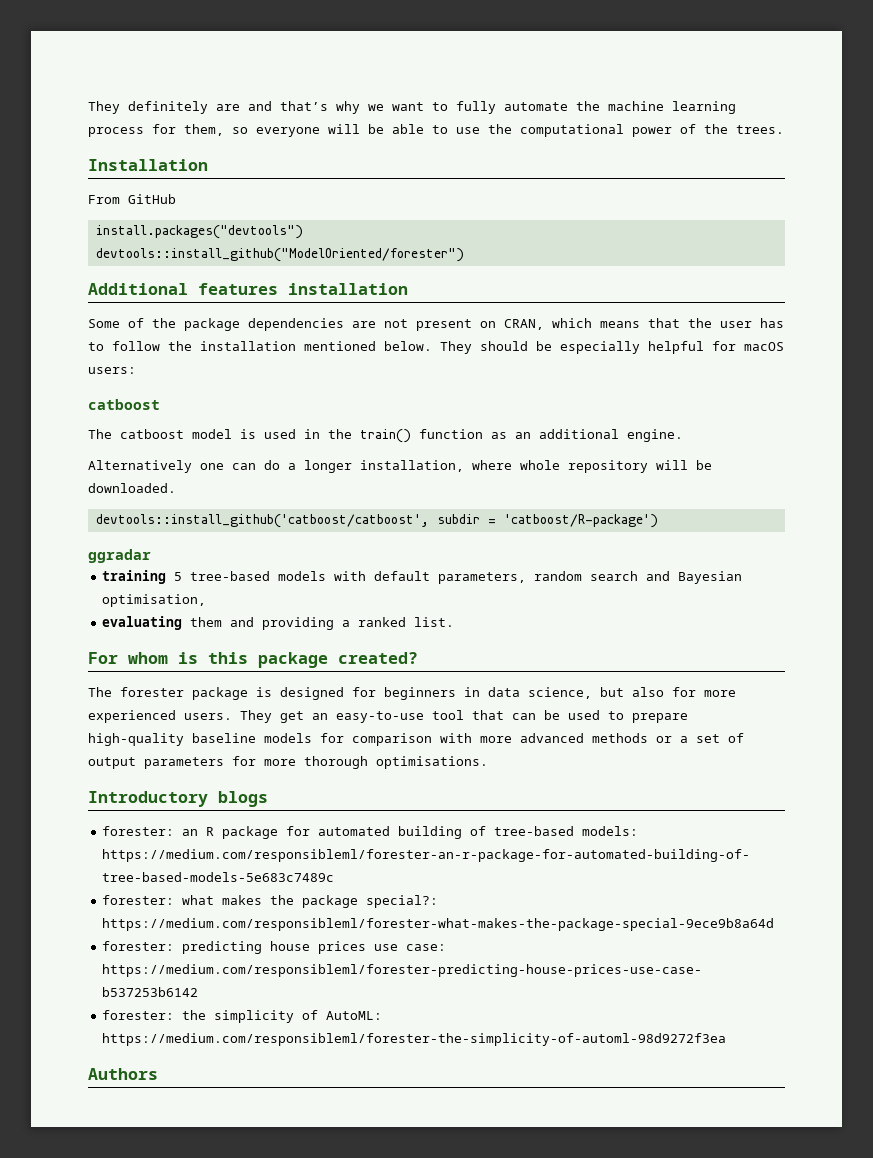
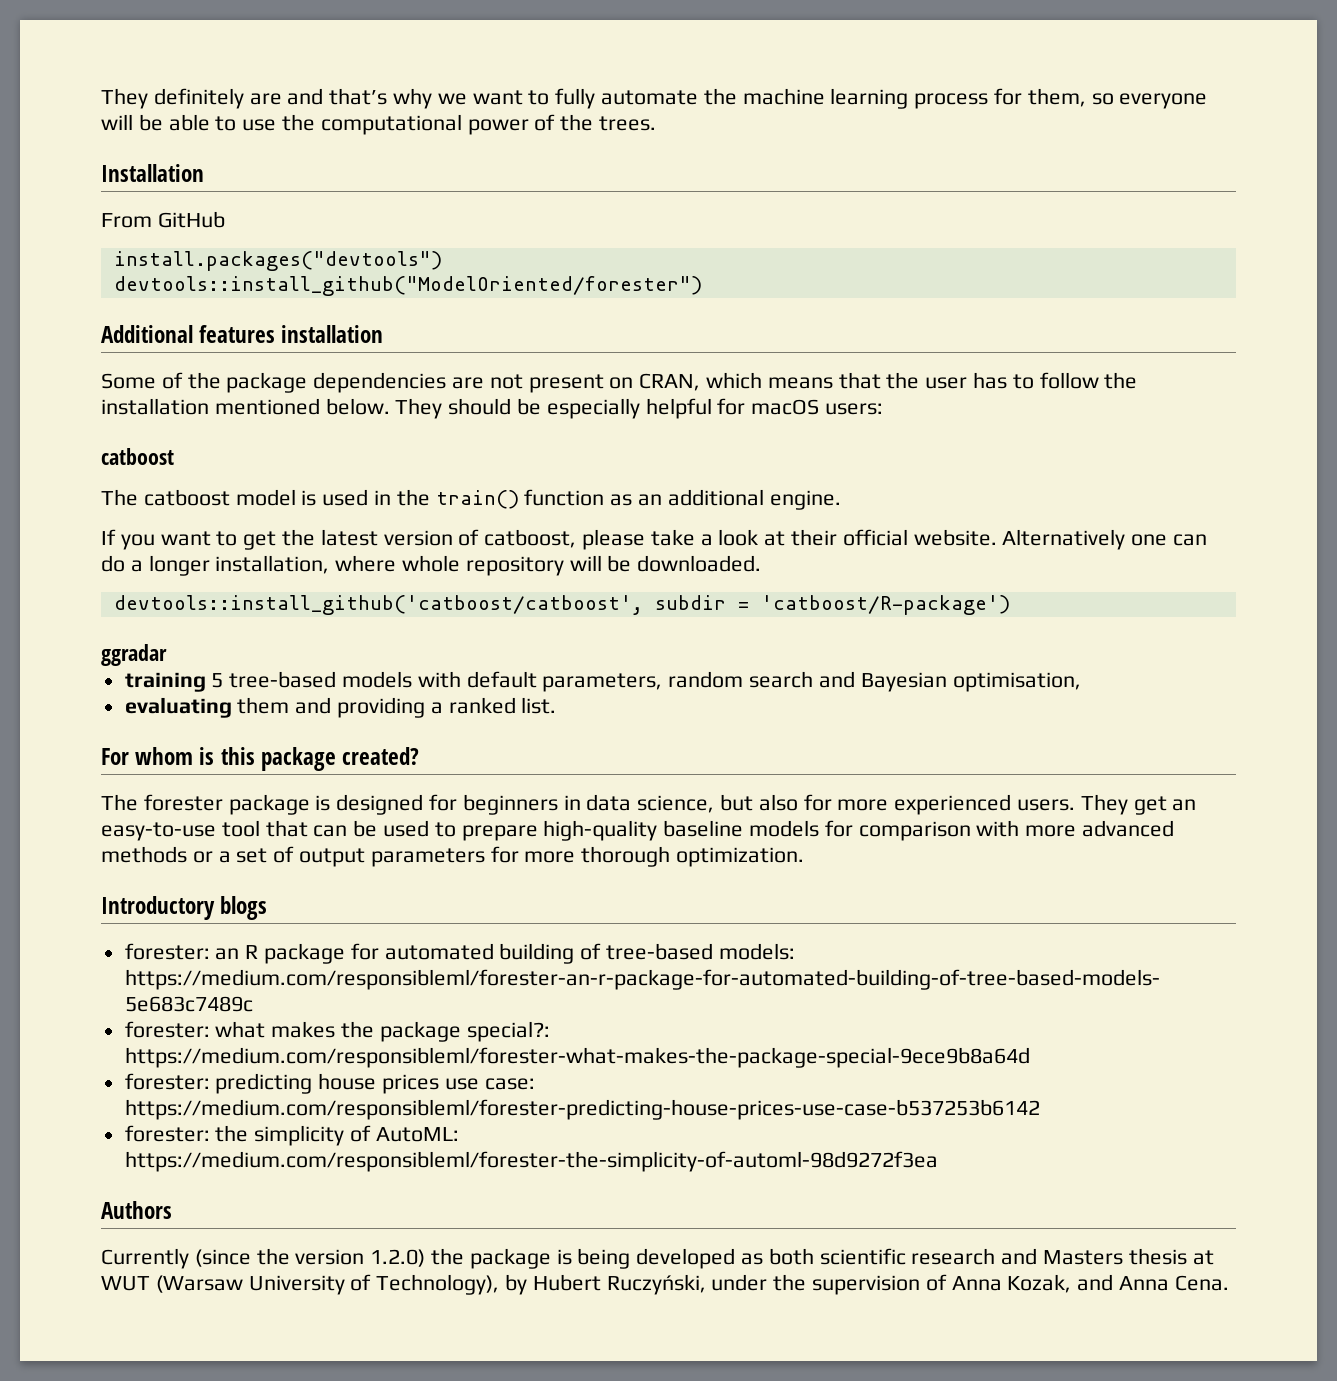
+ If you want to get the latest version of catboost, please take a look at their official website.
- They get an easy-to-use tool that can be used to prepare high-quality baseline models for comparison with more advanced methods or a set of output parameters for more thorough optimisations.
+ They get an easy-to-use tool that can be used to prepare high-quality baseline models for comparison with more advanced methods or a set of output parameters for more thorough optimization.
+ Currently (since the version 1.2.0) the package is being developed as both scientific research and Masters thesis at WUT (Warsaw University of Technology), by Hubert Ruczyński, under the supervision of Anna Kozak, and Anna Cena.

